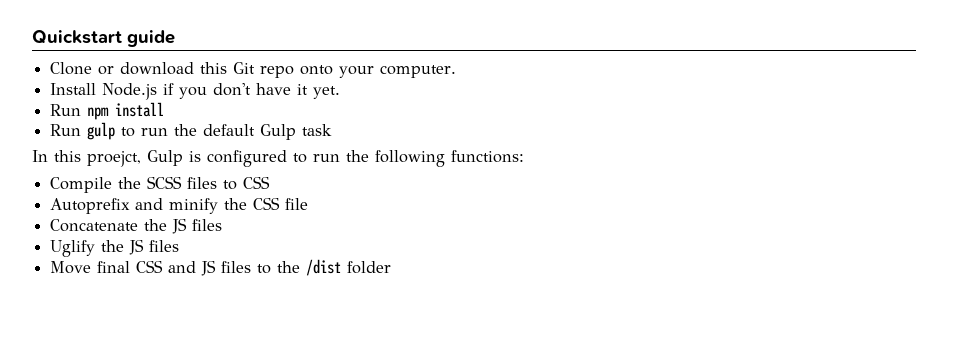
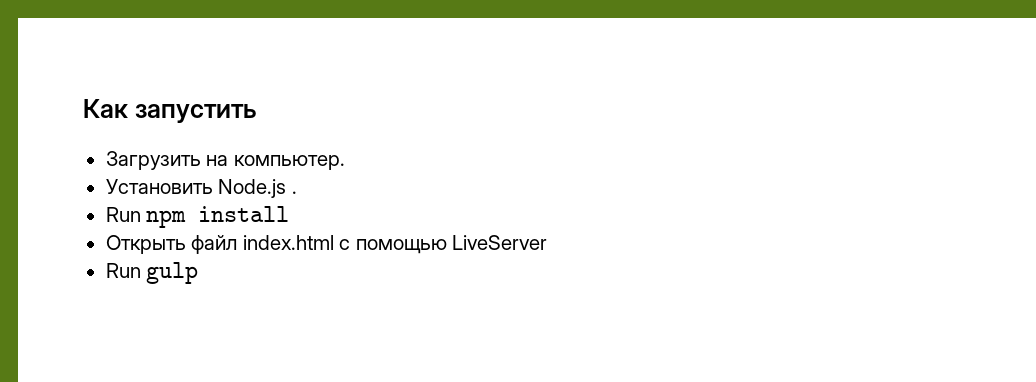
- Quickstart guide
- Clone or download this Git repo onto your computer.
- Install Node.js if you don't have it yet.
+ Как запустить
+ Загрузить на компьютер.
+ Установить Node.js .
  Run npm install
- Run gulp to run the default Gulp task
- In this proejct, Gulp is configured to run the following functions:
- Compile the SCSS files to CSS
- Autoprefix and minify the CSS file
- Concatenate the JS files
- Uglify the JS files
- Move final CSS and JS files to the /dist folder
+ Открыть файл index.html c помощью LiveServer
+ Run gulp

